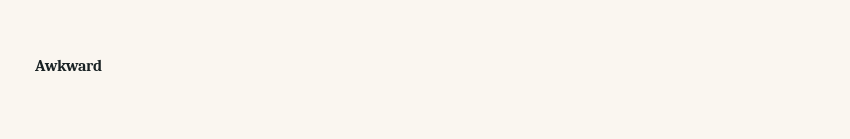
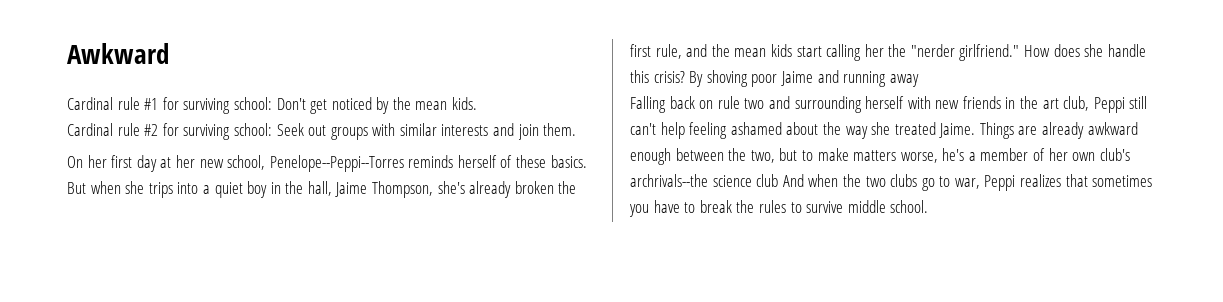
+ Cardinal rule #1 for surviving school: Don't get noticed by the mean kids.
+ Cardinal rule #2 for surviving school: Seek out groups with similar interests and join them.
+ On her first day at her new school, Penelope--Peppi--Torres reminds herself of these basics. But when she trips into a quiet boy in the hall, Jaime Thompson, she's already broken the first rule, and the mean kids start calling her the "nerder girlfriend." How does she handle this crisis? By shoving poor Jaime and running away
+ Falling back on rule two and surrounding herself with new friends in the art club, Peppi still can't help feeling ashamed about the way she treated Jaime. Things are already awkward enough between the two, but to make matters worse, he's a member of her own club's archrivals--the science club And when the two clubs go to war, Peppi realizes that sometimes you have to break the rules to survive middle school.

